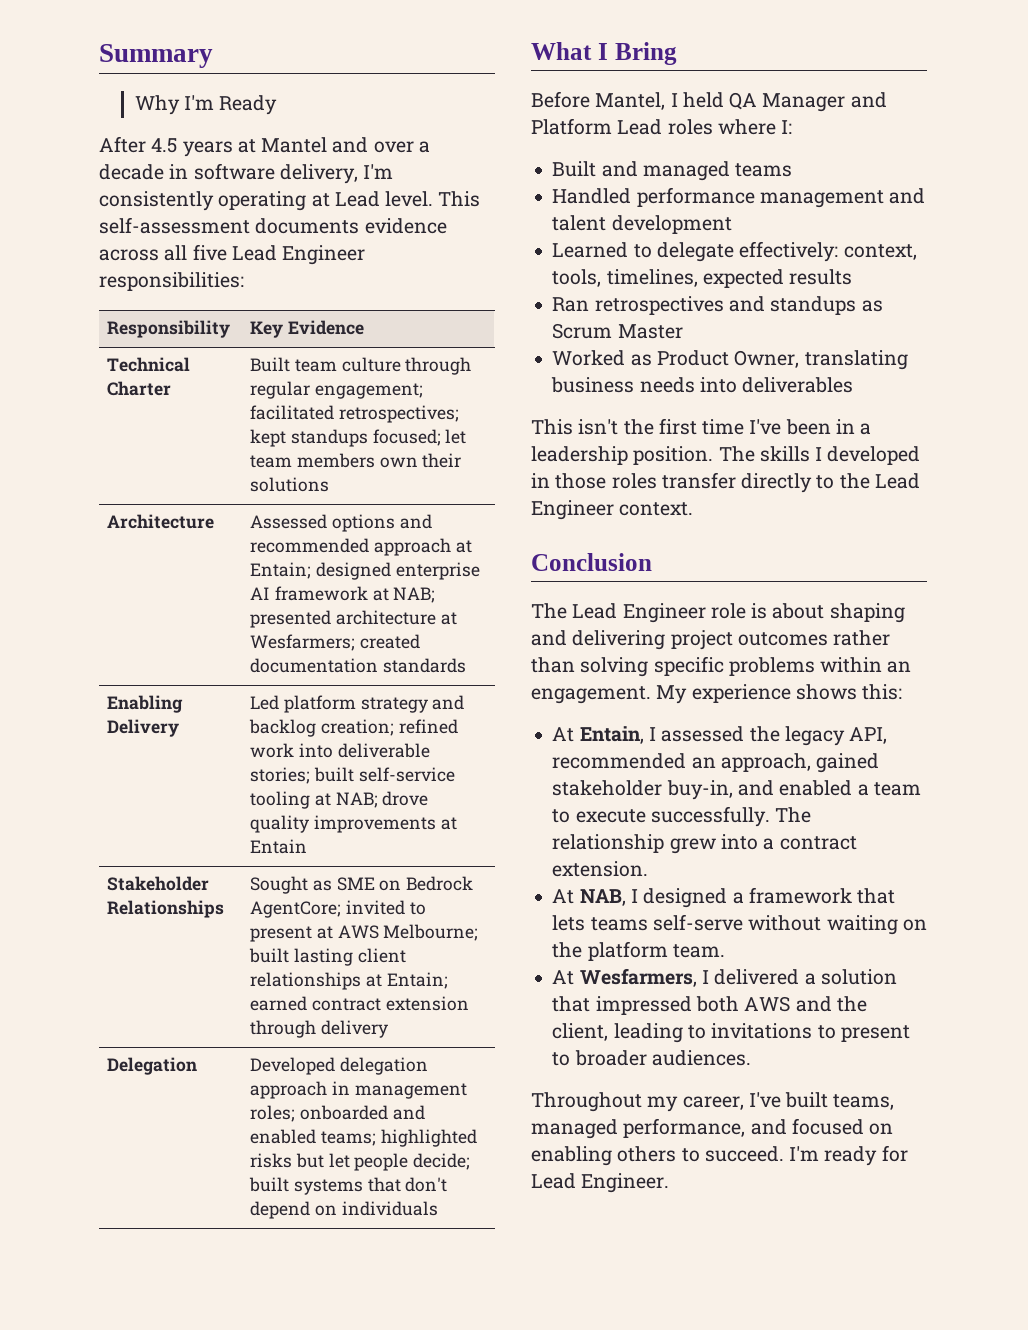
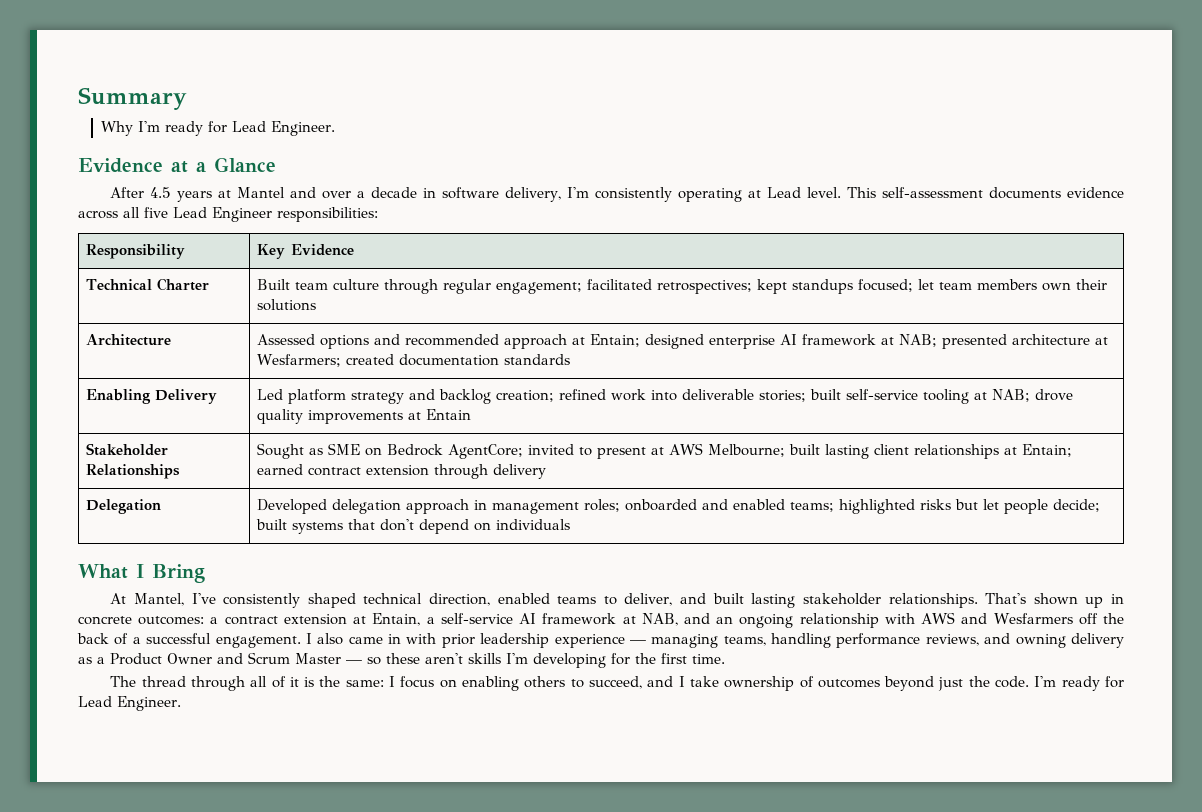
- Why I'm Ready
+ Why I'm ready for Lead Engineer.
+ Evidence at a Glance
- Before Mantel, I held QA Manager and Platform Lead roles where I:
- Built and managed teams
- Handled performance management and talent development
- Learned to delegate effectively: context, tools, timelines, expected results
- Ran retrospectives and standups as Scrum Master
- Worked as Product Owner, translating business needs into deliverables
- This isn't the first time I've been in a leadership position. The skills I developed in those roles transfer directly to the Lead Engineer context.
- Conclusion
- The Lead Engineer role is about shaping and delivering project outcomes rather than solving specific problems within an engagement. My experience shows this:
- At Entain, I assessed the legacy API, recommended an approach, gained stakeholder buy-in, and enabled a team to execute successfully. The relationship grew into a contract extension.
- At NAB, I designed a framework that lets teams self-serve without waiting on the platform team.
- At Wesfarmers, I delivered a solution that impressed both AWS and the client, leading to invitations to present to broader audiences.
- Throughout my career, I've built teams, managed performance, and focused on enabling others to succeed.
+ At Mantel, I've consistently shaped technical direction, enabled teams to deliver, and built lasting stakeholder relationships. That's shown up in concrete outcomes: a contract extension at Entain, a self-service AI framework at NAB, and an ongoing relationship with AWS and Wesfarmers off the back of a successful engagement. I also came in with prior leadership experience — managing teams, handling performance reviews, and owning delivery as a Product Owner and Scrum Master — so these aren't skills I'm developing for the first time.
+ The thread through all of it is the same: I focus on enabling others to succeed, and I take ownership of outcomes beyond just the code.

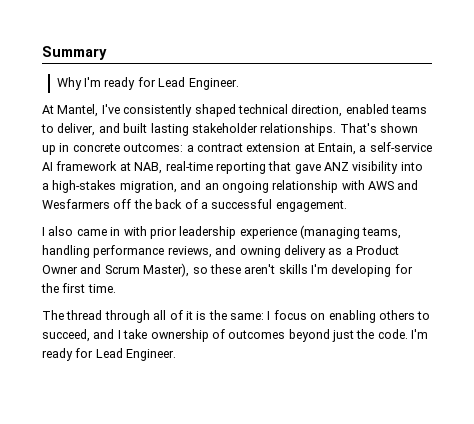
- Evidence at a Glance
- After 4.5 years at Mantel and over a decade in software delivery, I'm consistently operating at Lead level. This self-assessment documents evidence across all five Lead Engineer responsibilities:
- Responsibility | Key Evidence
- Technical Charter | Built team culture through regular engagement; facilitated retrospectives; kept standups focused; let team members own their solutions
- Architecture | Assessed options and recommended approach at Entain; designed enterprise AI framework at NAB; presented architecture at Wesfarmers; created documentation standards
- Enabling Delivery | Led platform strategy and backlog creation; refined work into deliverable stories; built self-service tooling at NAB; drove quality improvements at Entain
- Stakeholder Relationships | Sought as SME on Bedrock AgentCore; invited to present at AWS Melbourne; built lasting client relationships at Entain; earned contract extension through delivery
- Delegation | Developed delegation approach in management roles; onboarded and enabled teams; highlighted risks but let people decide; built systems that don't depend on individuals
- What I Bring
- a contract extension at Entain, a self-service AI framework at NAB, and an ongoing relationship with AWS and Wesfarmers off the back of a successful engagement. I also came in with prior leadership experience — managing teams, handling performance reviews, and owning delivery as a Product Owner and Scrum Master — so these aren't skills I'm developing for the first time.
+ a contract extension at Entain, a self-service AI framework at NAB, real-time reporting that gave ANZ visibility into a high-stakes migration, and an ongoing relationship with AWS and Wesfarmers off the back of a successful engagement.
+ I also came in with prior leadership experience (managing teams, handling performance reviews, and owning delivery as a Product Owner and Scrum Master), so these aren't skills I'm developing for the first time.

